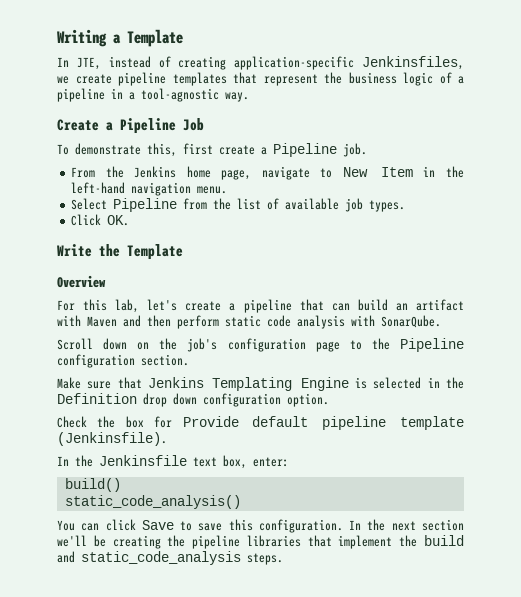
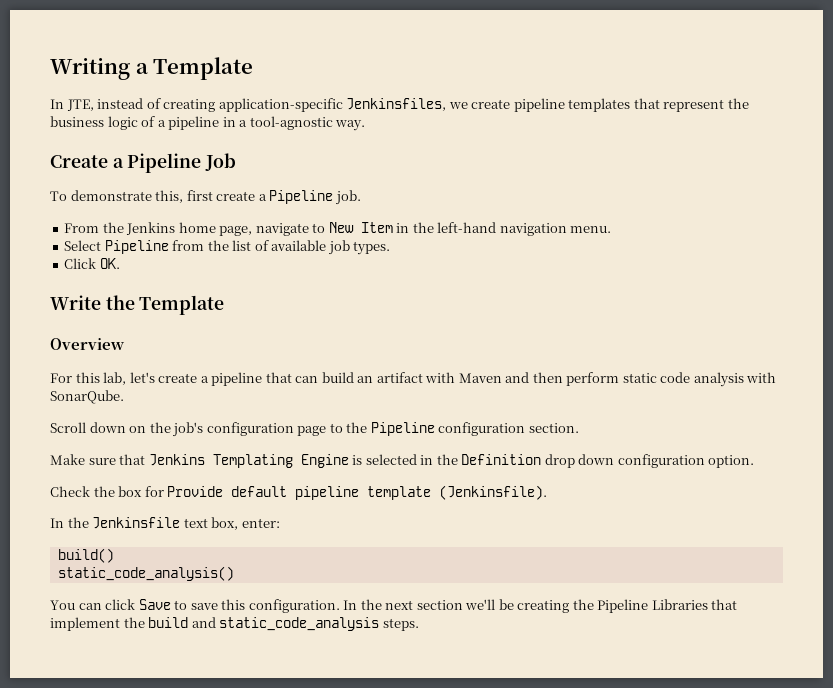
- In the next section we'll be creating the pipeline libraries that implement the build and static_code_analysis steps.
+ In the next section we'll be creating the Pipeline Libraries that implement the build and static_code_analysis steps.

